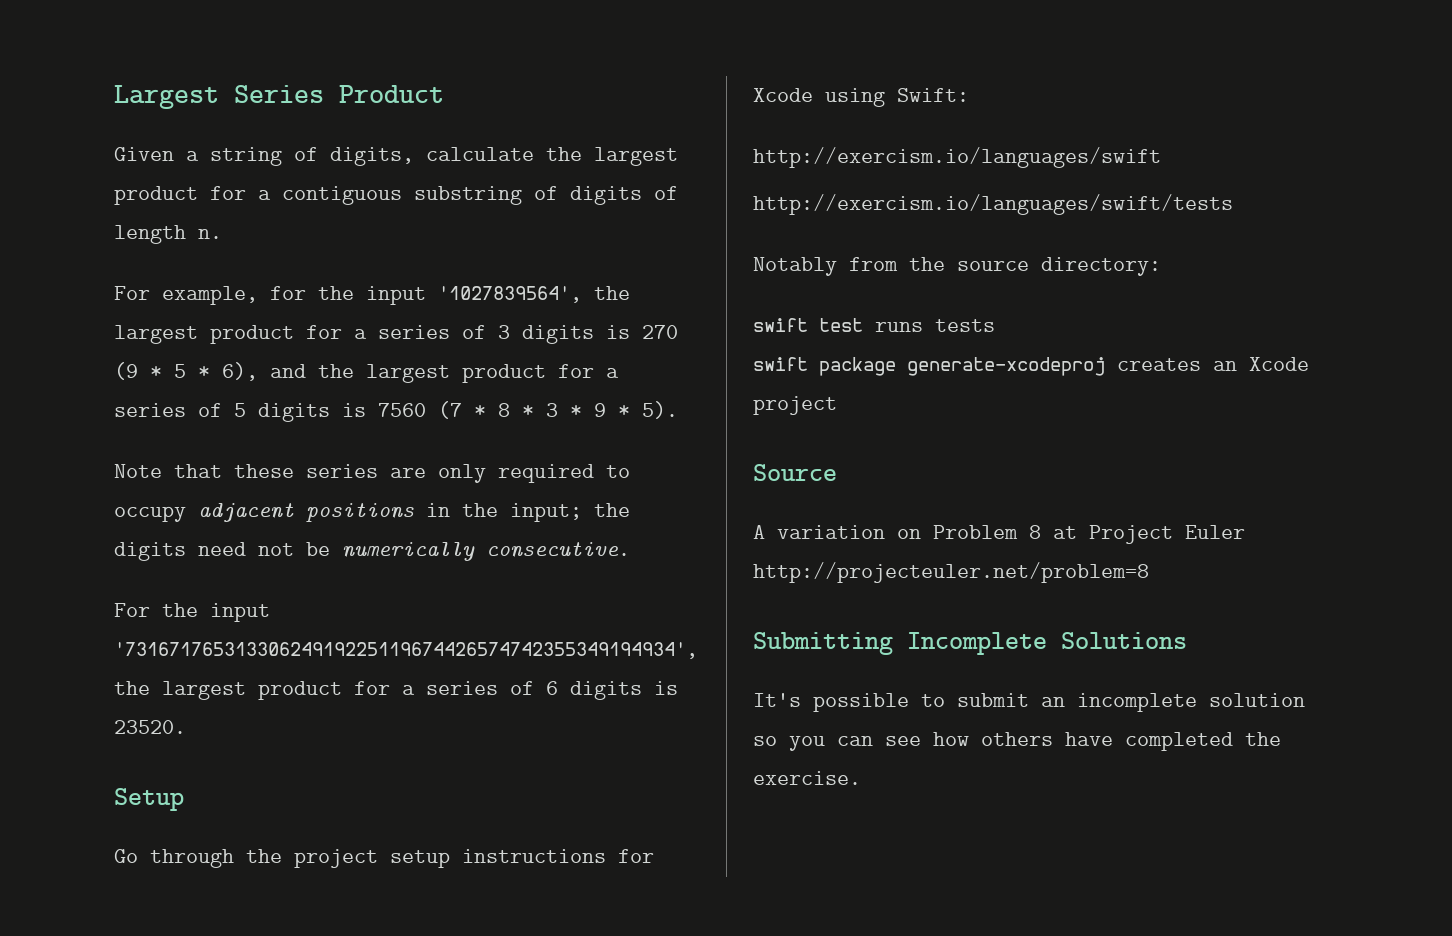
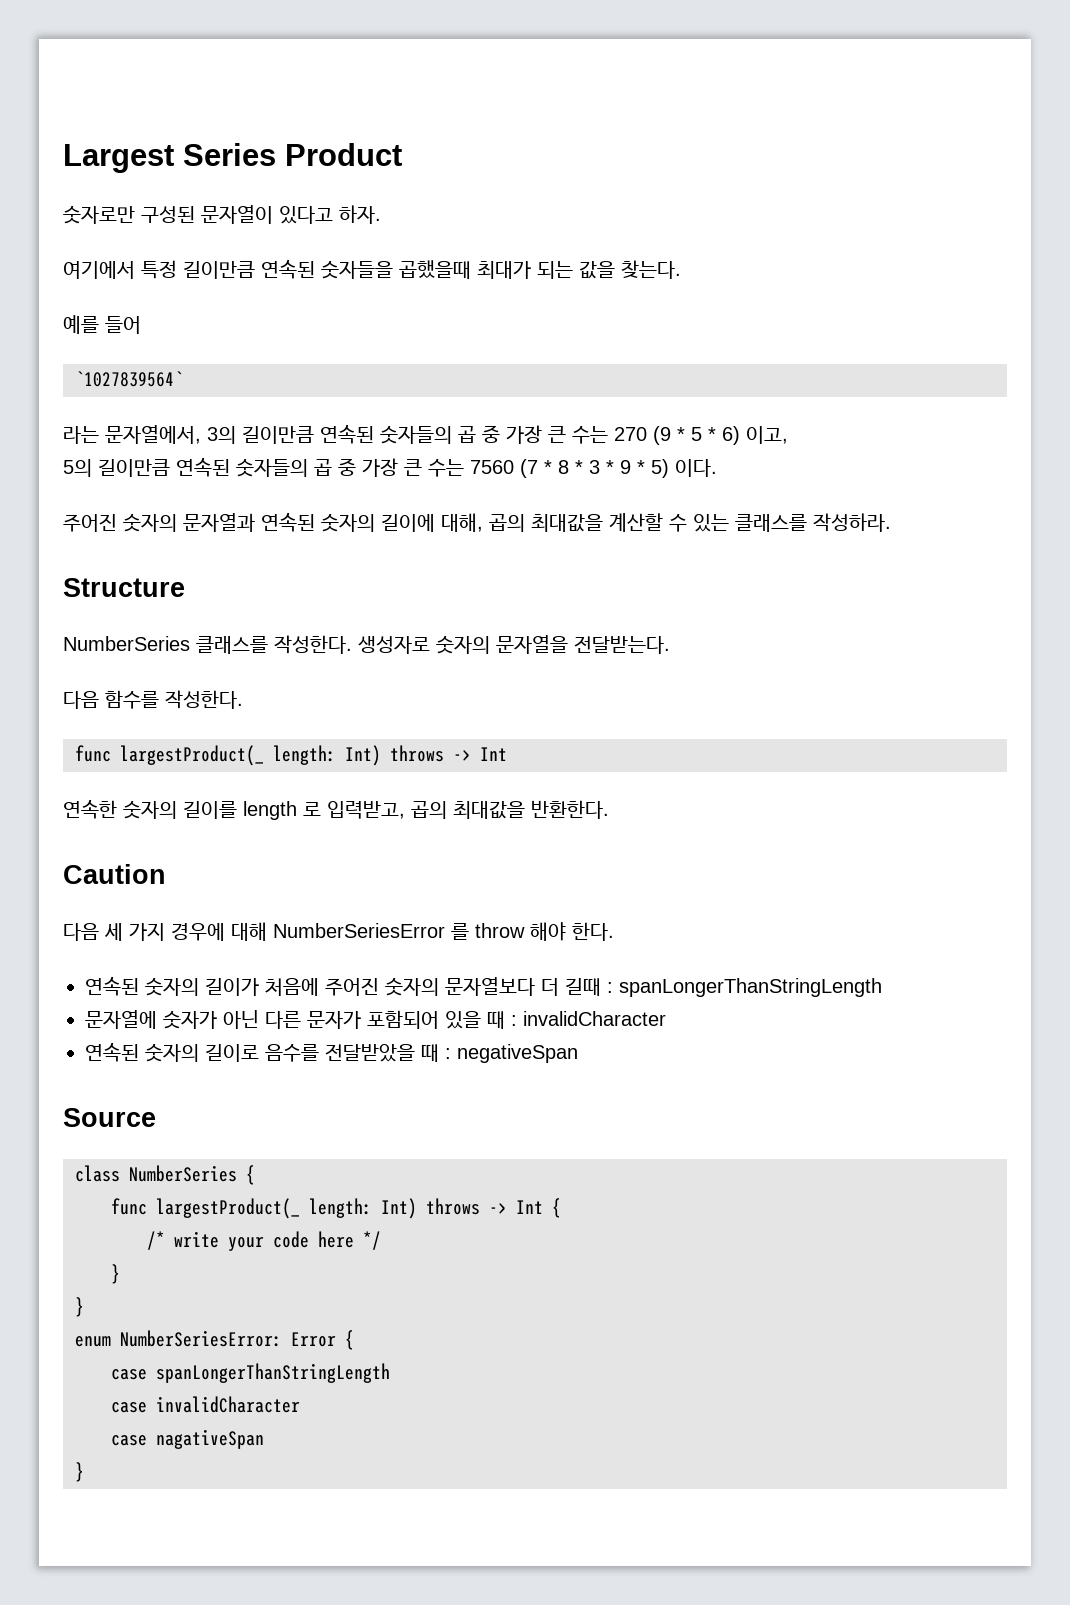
- Given a string of digits, calculate the largest product for a contiguous substring of digits of length n.
- For example, for the input '1027839564', the largest product for a series of 3 digits is 270 (9 * 5 * 6), and the largest product for a series of 5 digits is 7560 (7 * 8 * 3 * 9 * 5).
- Note that these series are only required to occupy adjacent positions in the input; the digits need not be numerically consecutive.
- For the input '73167176531330624919225119674426574742355349194934', the largest product for a series of 6 digits is 23520.
- Setup
- Go through the project setup instructions for Xcode using Swift:
- http://exercism.io/languages/swift
- http://exercism.io/languages/swift/tests
- Notably from the source directory:
- swift test runs tests
- swift package generate-xcodeproj creates an Xcode project
+ 숫자로만 구성된 문자열이 있다고 하자.
+ 여기에서 특정 길이만큼 연속된 숫자들을 곱했을때 최대가 되는 값을 찾는다.
+ 예를 들어
+ `1027839564`
+ 라는 문자열에서, 3의 길이만큼 연속된 숫자들의 곱 중 가장 큰 수는 270 (9 * 5 * 6) 이고,
+ 5의 길이만큼 연속된 숫자들의 곱 중 가장 큰 수는 7560 (7 * 8 * 3 * 9 * 5) 이다.
+ 주어진 숫자의 문자열과 연속된 숫자의 길이에 대해, 곱의 최대값을 계산할 수 있는 클래스를 작성하라.
+ Structure
+ NumberSeries 클래스를 작성한다. 생성자로 숫자의 문자열을 전달받는다.
+ 다음 함수를 작성한다.
+ func largestProduct(_ length: Int) throws -> Int
+ 연속한 숫자의 길이를 length 로 입력받고, 곱의 최대값을 반환한다.
+ Caution
+ 다음 세 가지 경우에 대해 NumberSeriesError 를 throw 해야 한다.
+ 연속된 숫자의 길이가 처음에 주어진 숫자의 문자열보다 더 길때 : spanLongerThanStringLength
+ 문자열에 숫자가 아닌 다른 문자가 포함되어 있을 때 : invalidCharacter
+ 연속된 숫자의 길이로 음수를 전달받았을 때 : negativeSpan
  Source
- A variation on Problem 8 at Project Euler http://projecteuler.net/problem=8
- Submitting Incomplete Solutions
- It's possible to submit an incomplete solution so you can see how others have completed the exercise.
+ class NumberSeries {
+ func largestProduct(_ length: Int) throws -> Int {
+ /* write your code here */
+ }
+ }
+ enum NumberSeriesError: Error {
+ case spanLongerThanStringLength
+ case invalidCharacter
+ case nagativeSpan
+ }

